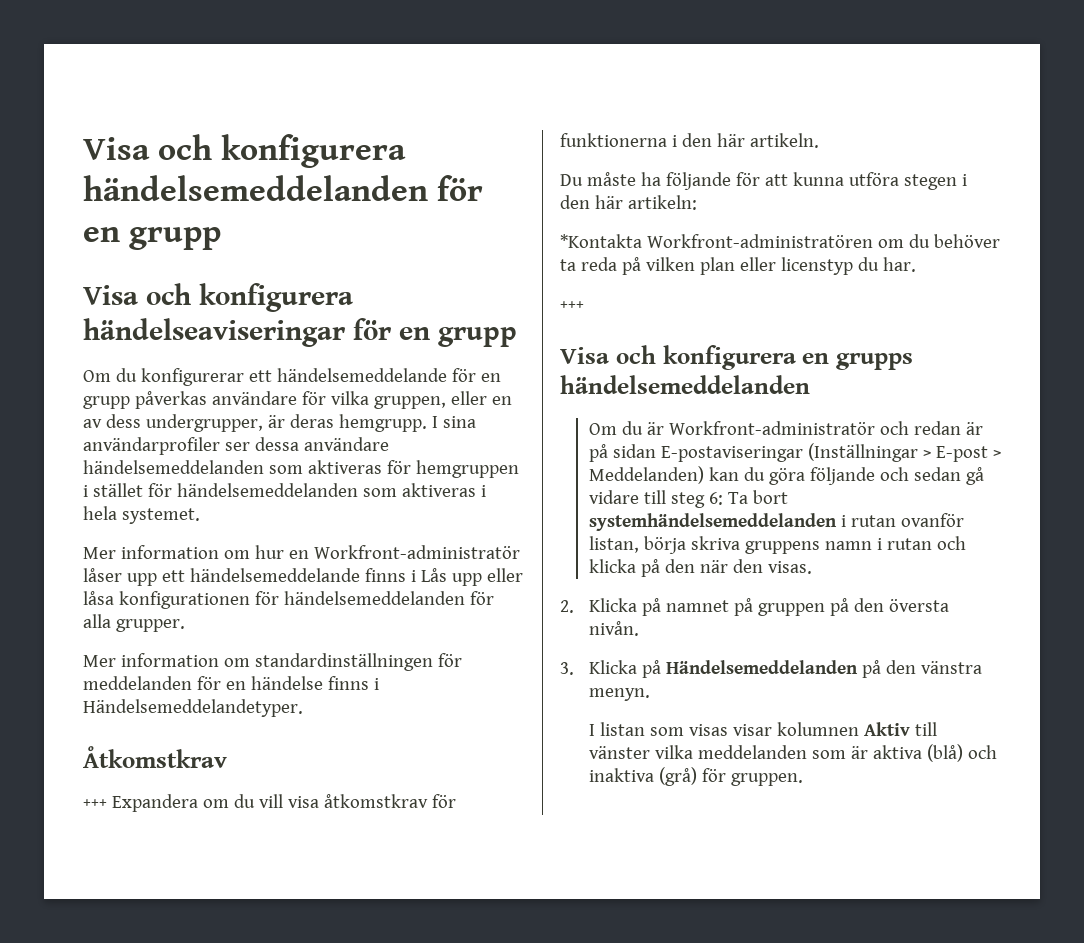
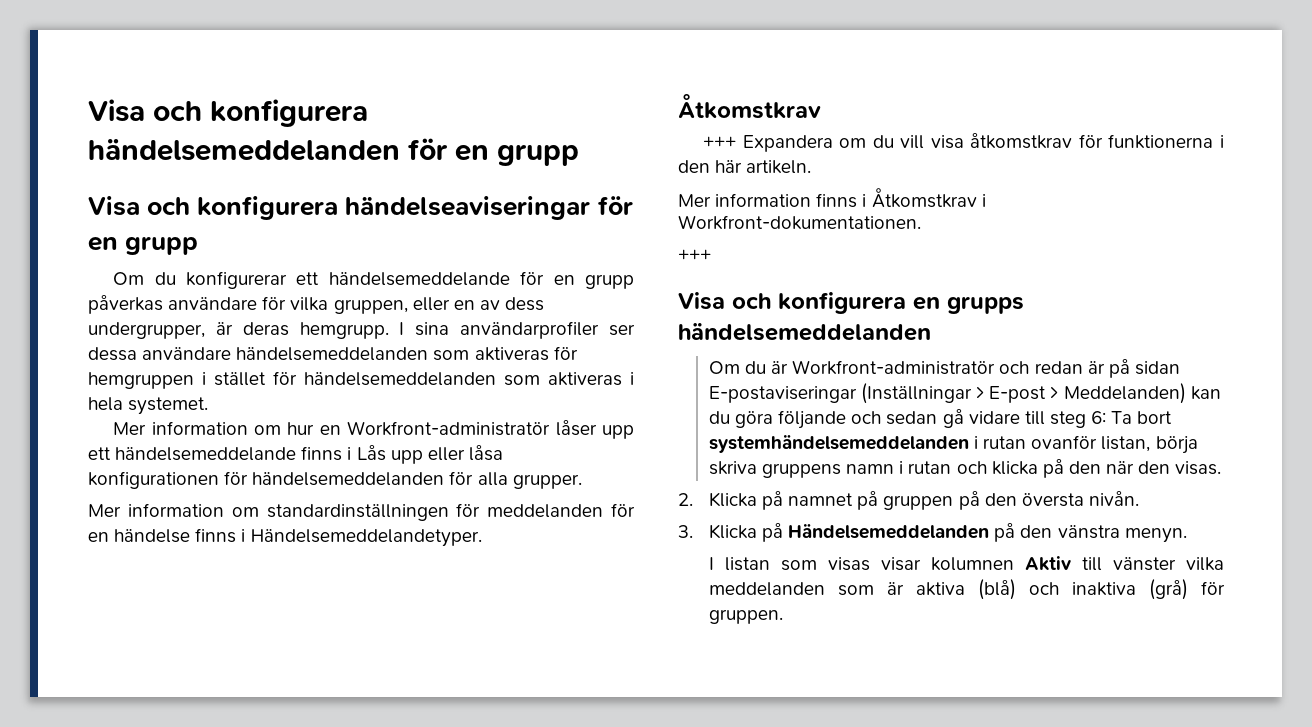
- Du måste ha följande för att kunna utföra stegen i den här artikeln:
- *Kontakta Workfront-administratören om du behöver ta reda på vilken plan eller licenstyp du har.
+ Mer information finns i Åtkomstkrav i Workfront-dokumentationen.

